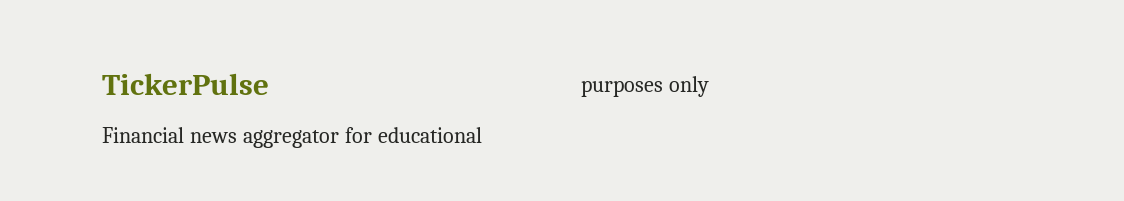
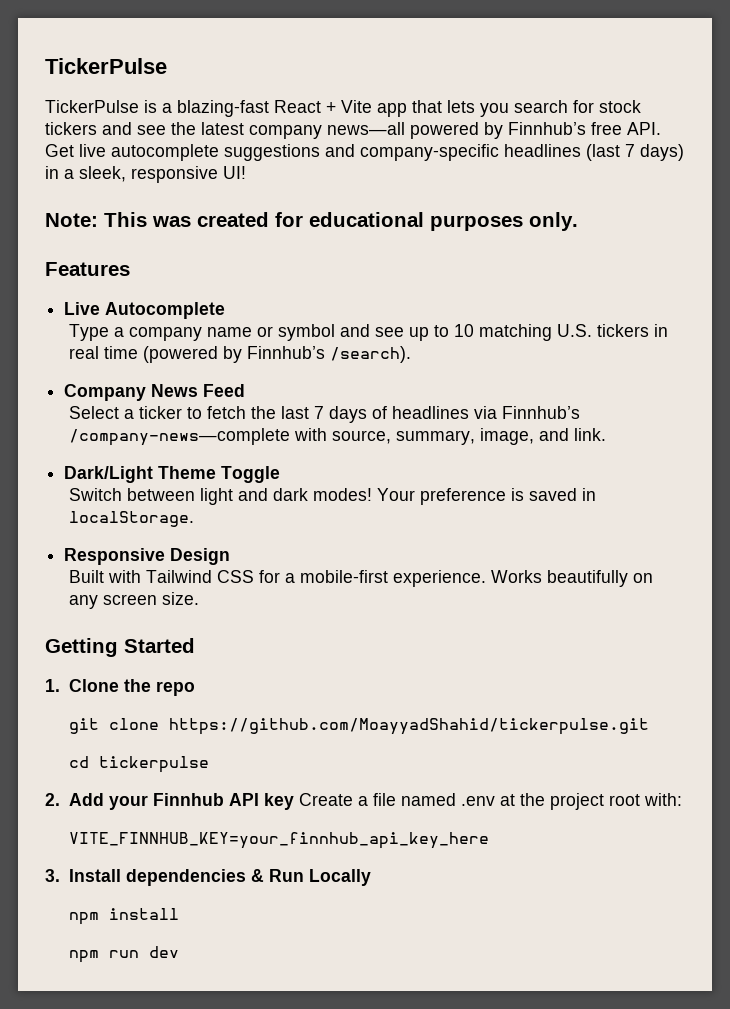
- Financial news aggregator for educational purposes only
+ TickerPulse is a blazing‑fast React + Vite app that lets you search for stock tickers and see the latest company news—all powered by Finnhub’s free API. Get live autocomplete suggestions and company‑specific headlines (last 7 days) in a sleek, responsive UI!
+ Note: This was created for educational purposes only.
+ Features
+ Live Autocomplete
+ Type a company name or symbol and see up to 10 matching U.S. tickers in real time (powered by Finnhub’s /search).
+ Company News Feed
+ Select a ticker to fetch the last 7 days of headlines via Finnhub’s /company-news—complete with source, summary, image, and link.
+ Dark/Light Theme Toggle
+ Switch between light and dark modes! Your preference is saved in localStorage.
+ Responsive Design
+ Built with Tailwind CSS for a mobile‑first experience. Works beautifully on any screen size.
+ Getting Started
+ 1. Clone the repo
+ git clone https://github.com/MoayyadShahid/tickerpulse.git
+ cd tickerpulse
+ 2. Add your Finnhub API key Create a file named .env at the project root with:
+ VITE_FINNHUB_KEY=your_finnhub_api_key_here
+ 3. Install dependencies & Run Locally
+ npm install
+ npm run dev

